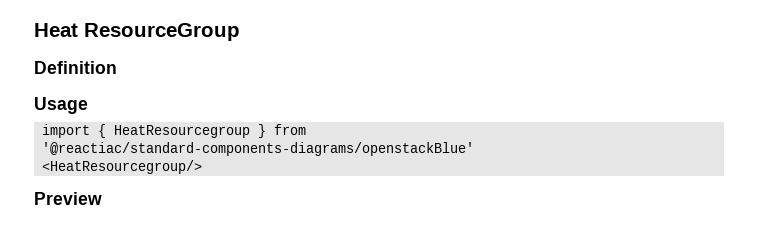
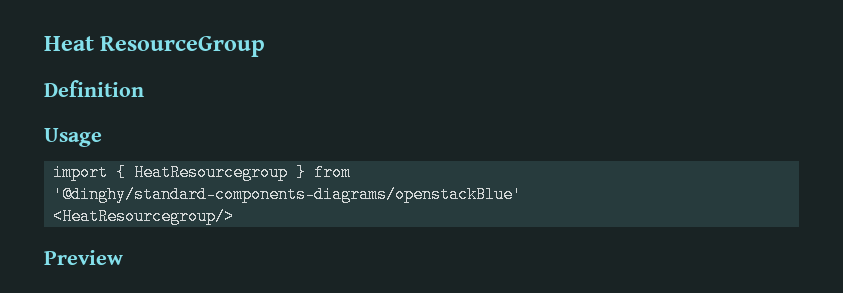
- import { HeatResourcegroup } from '@reactiac/standard-components-diagrams/openstackBlue'
+ import { HeatResourcegroup } from '@dinghy/standard-components-diagrams/openstackBlue'

